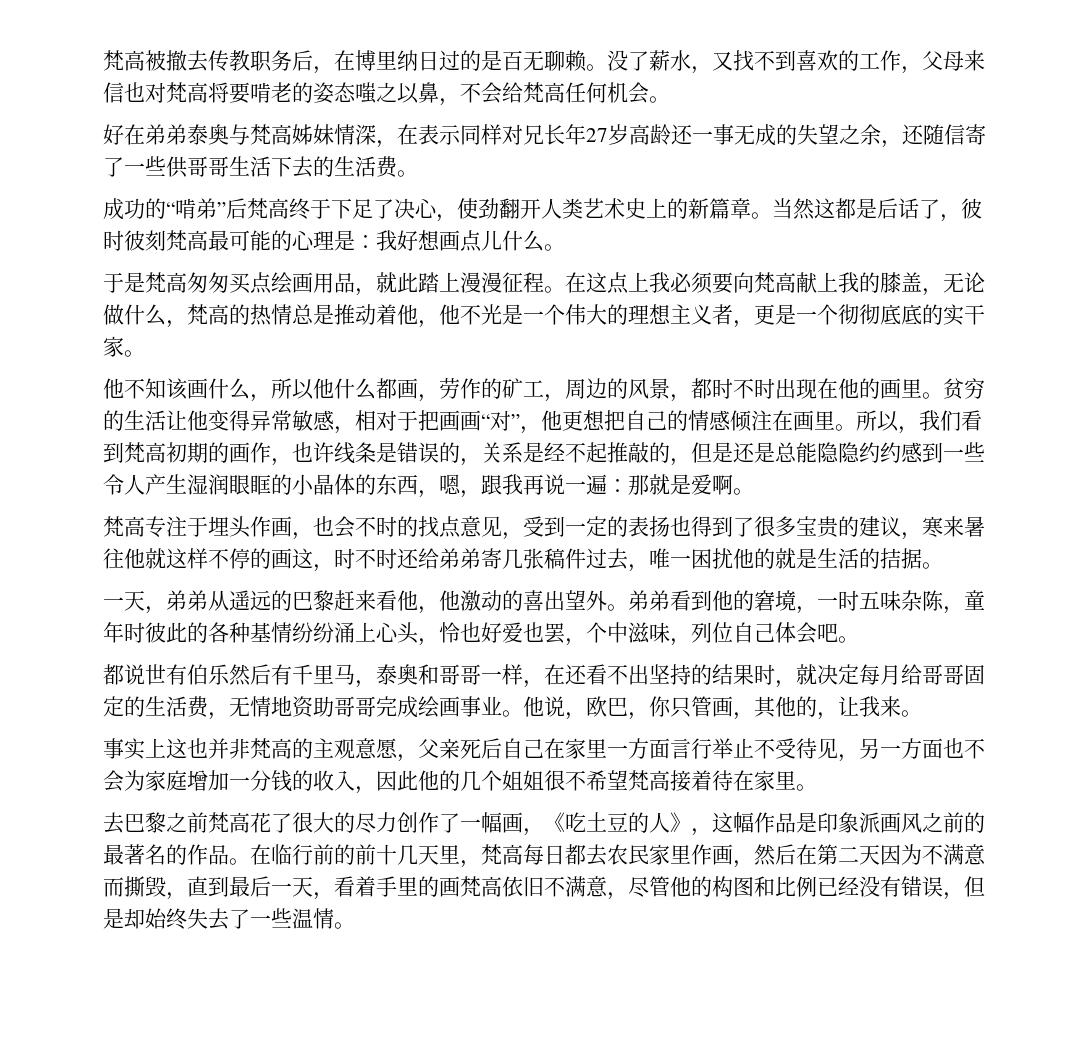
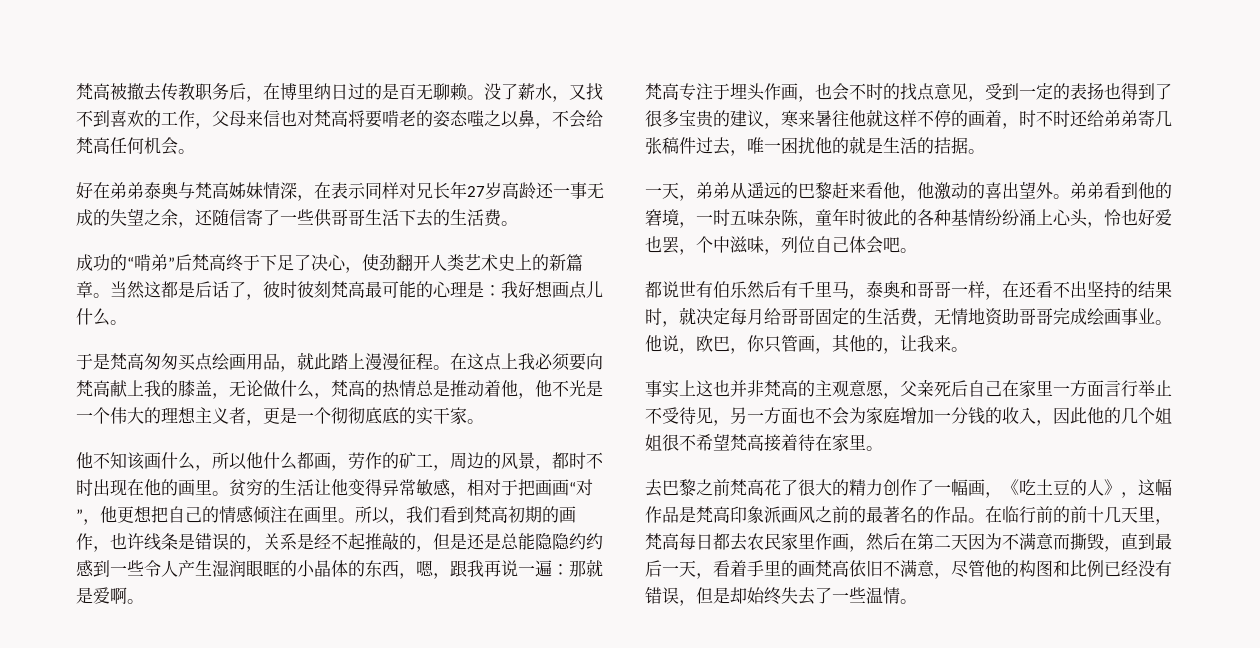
- 梵高专注于埋头作画，也会不时的找点意见，受到一定的表扬也得到了很多宝贵的建议，寒来暑往他就这样不停的画这，时不时还给弟弟寄几张稿件过去，唯一困扰他的就是生活的拮据。
+ 梵高专注于埋头作画，也会不时的找点意见，受到一定的表扬也得到了很多宝贵的建议，寒来暑往他就这样不停的画着，时不时还给弟弟寄几张稿件过去，唯一困扰他的就是生活的拮据。
- 去巴黎之前梵高花了很大的尽力创作了一幅画，《吃土豆的人》，这幅作品是印象派画风之前的最著名的作品。
+ 去巴黎之前梵高花了很大的精力创作了一幅画，《吃土豆的人》，这幅作品是梵高印象派画风之前的最著名的作品。

